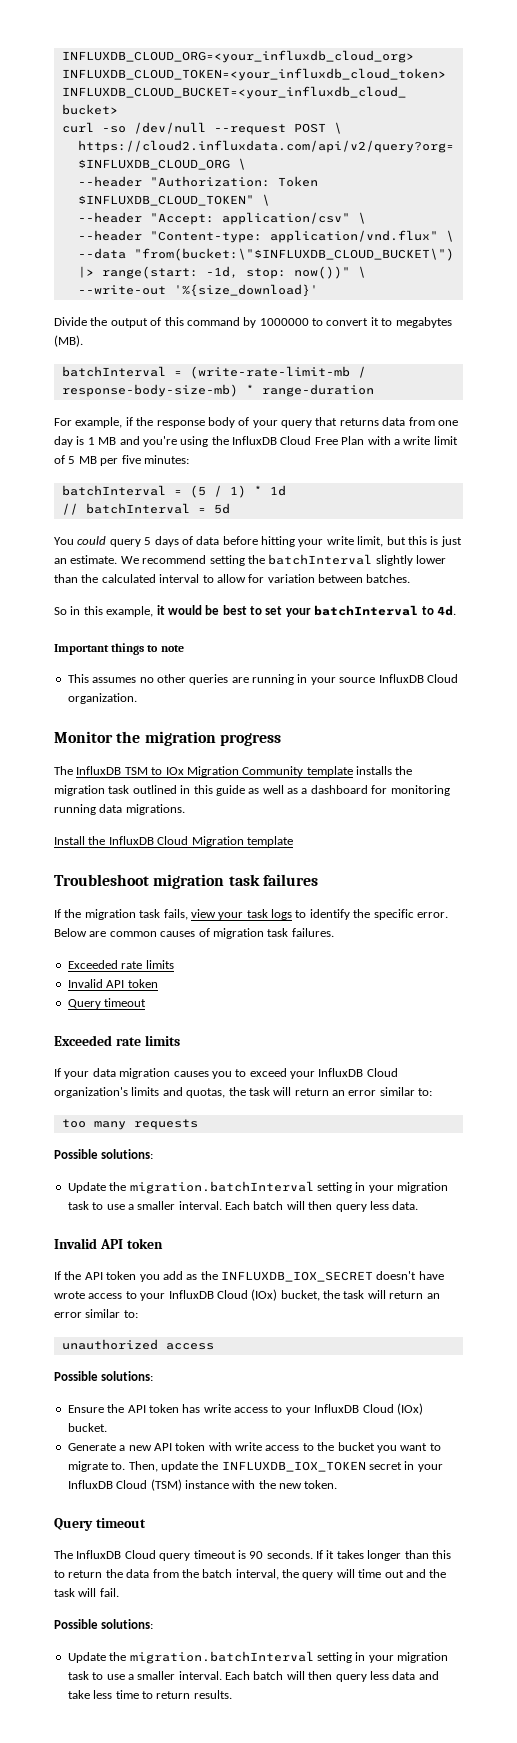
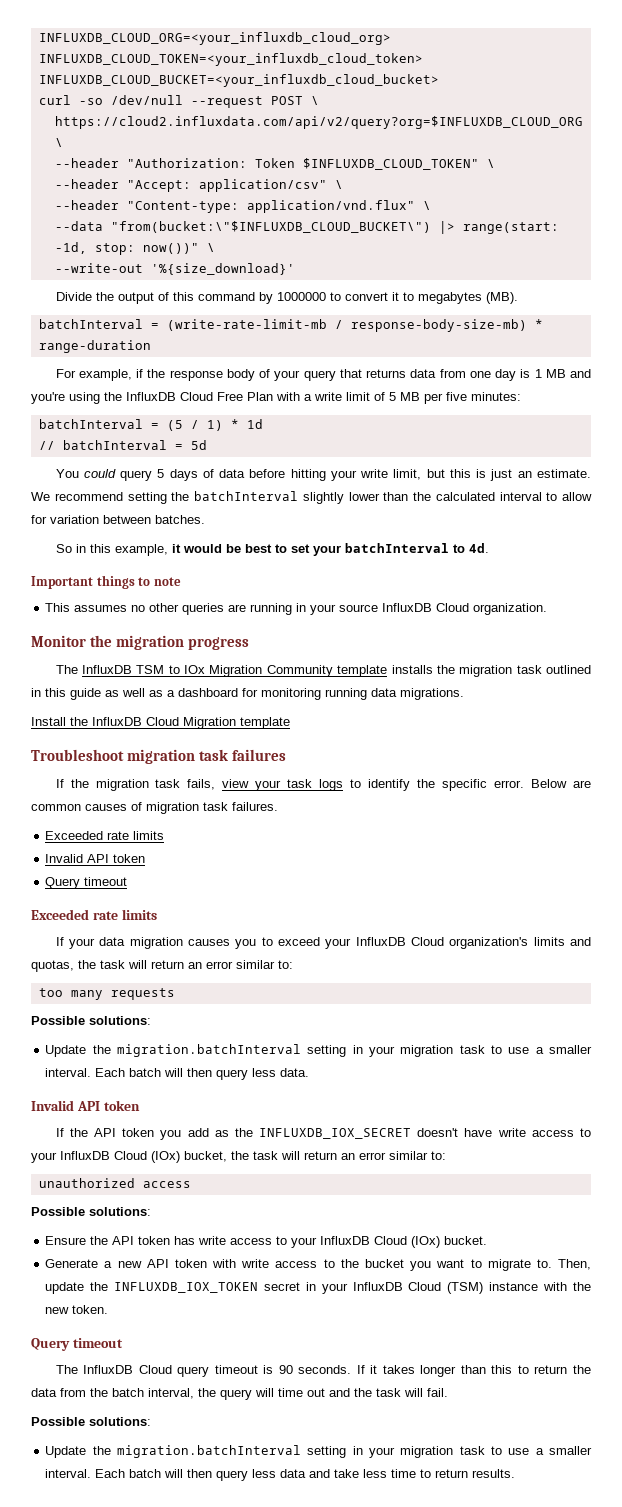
- If the API token you add as the INFLUXDB_IOX_SECRET doesn't have wrote access to your InfluxDB Cloud (IOx) bucket, the task will return an error similar to:
+ If the API token you add as the INFLUXDB_IOX_SECRET doesn't have write access to your InfluxDB Cloud (IOx) bucket, the task will return an error similar to:

